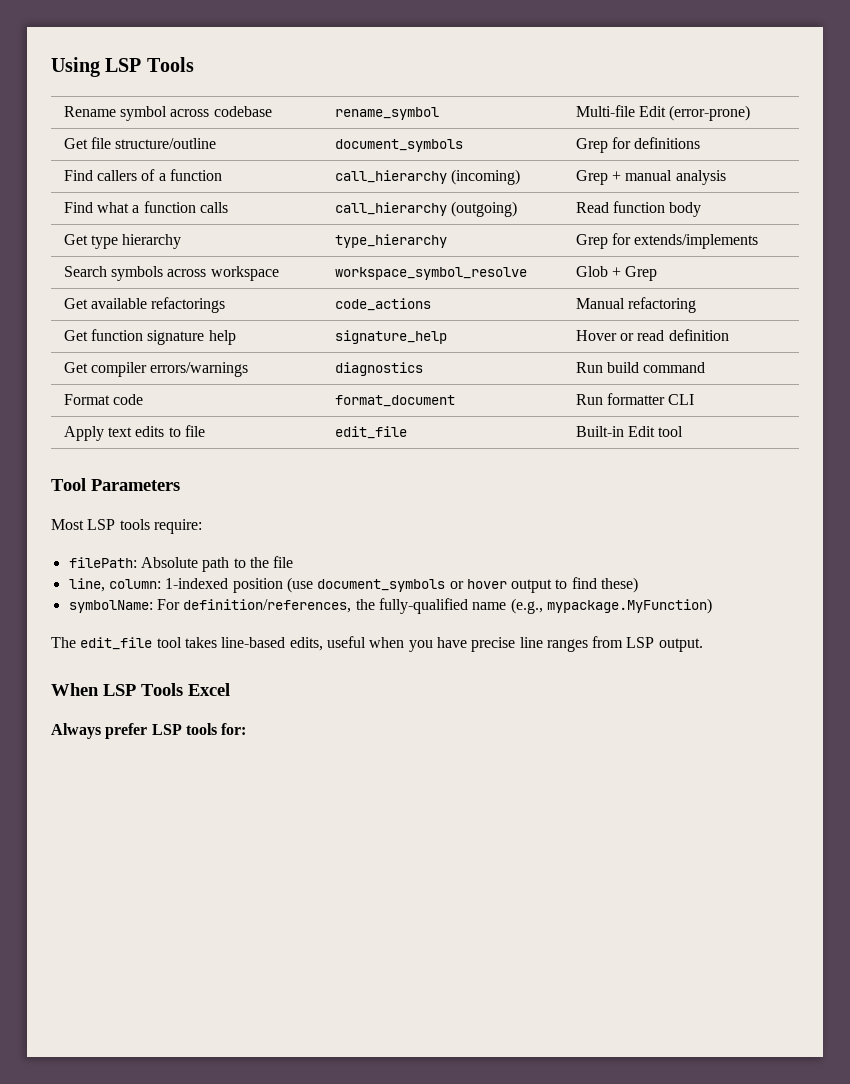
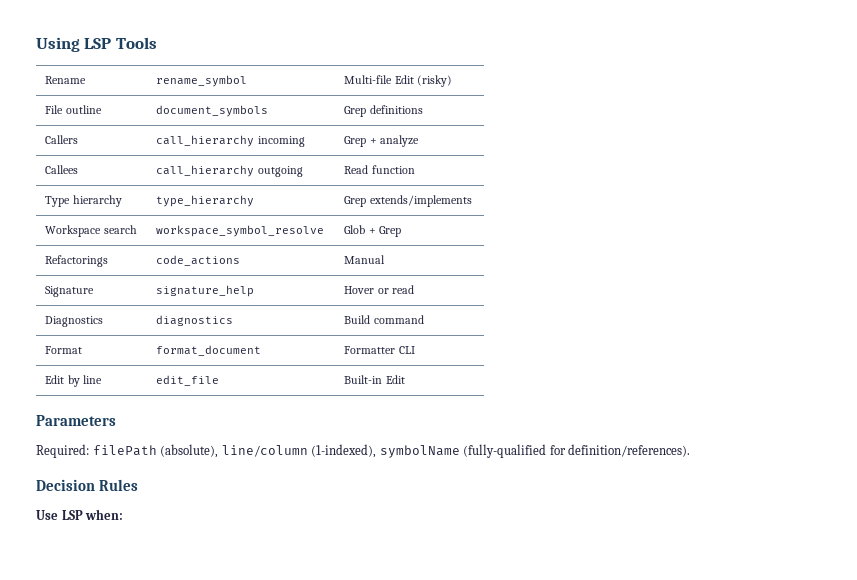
- Rename symbol across codebase | rename_symbol | Multi-file Edit (error-prone)
- Get file structure/outline | document_symbols | Grep for definitions
+ Rename | rename_symbol | Multi-file Edit (risky)
+ File outline | document_symbols | Grep definitions
- Find callers of a function | call_hierarchy (incoming) | Grep + manual analysis
- Find what a function calls | call_hierarchy (outgoing) | Read function body
- Get type hierarchy | type_hierarchy | Grep for extends/implements
+ Callers | call_hierarchy incoming | Grep + analyze
+ Callees | call_hierarchy outgoing | Read function
+ Type hierarchy | type_hierarchy | Grep extends/implements
- Search symbols across workspace | workspace_symbol_resolve | Glob + Grep
+ Workspace search | workspace_symbol_resolve | Glob + Grep
- Get available refactorings | code_actions | Manual refactoring
- Get function signature help | signature_help | Hover or read definition
- Get compiler errors/warnings | diagnostics | Run build command
+ Refactorings | code_actions | Manual
+ Signature | signature_help | Hover or read
+ Diagnostics | diagnostics | Build command
- Format code | format_document | Run formatter CLI
+ Format | format_document | Formatter CLI
- Apply text edits to file | edit_file | Built-in Edit tool
- Tool Parameters
+ Edit by line | edit_file | Built-in Edit
+ Parameters
- Most LSP tools require:
- filePath: Absolute path to the file
- line, column: 1-indexed position (use document_symbols or hover output to find these)
- symbolName: For definition/references, the fully-qualified name (e.g., mypackage.MyFunction)
- The edit_file tool takes line-based edits, useful when you have precise line ranges from LSP output.
- When LSP Tools Excel
- Always prefer LSP tools for:
+ Required: filePath (absolute), line/column (1-indexed), symbolName (fully-qualified for definition/references).
+ Decision Rules
+ Use LSP when:

